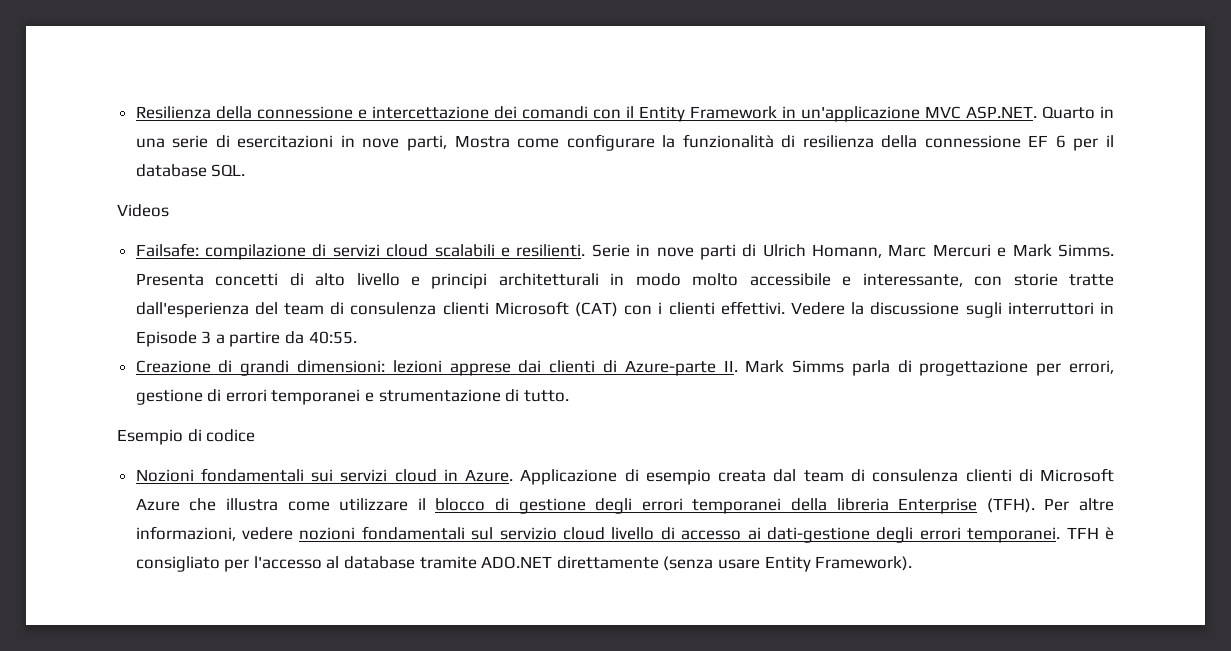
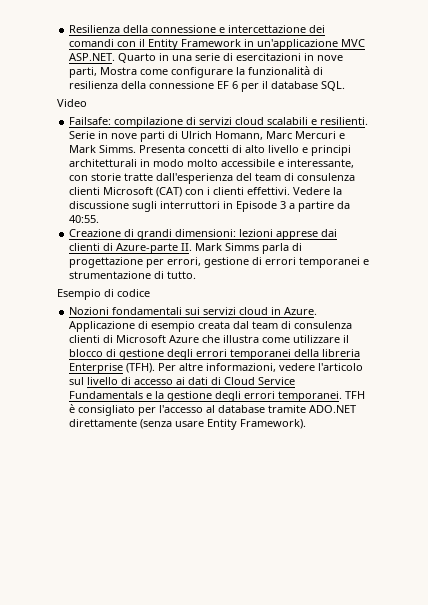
- Videos
+ Video
- Per altre informazioni, vedere nozioni fondamentali sul servizio cloud livello di accesso ai dati-gestione degli errori temporanei.
+ Per altre informazioni, vedere l'articolo sul livello di accesso ai dati di Cloud Service Fundamentals e la gestione degli errori temporanei.

